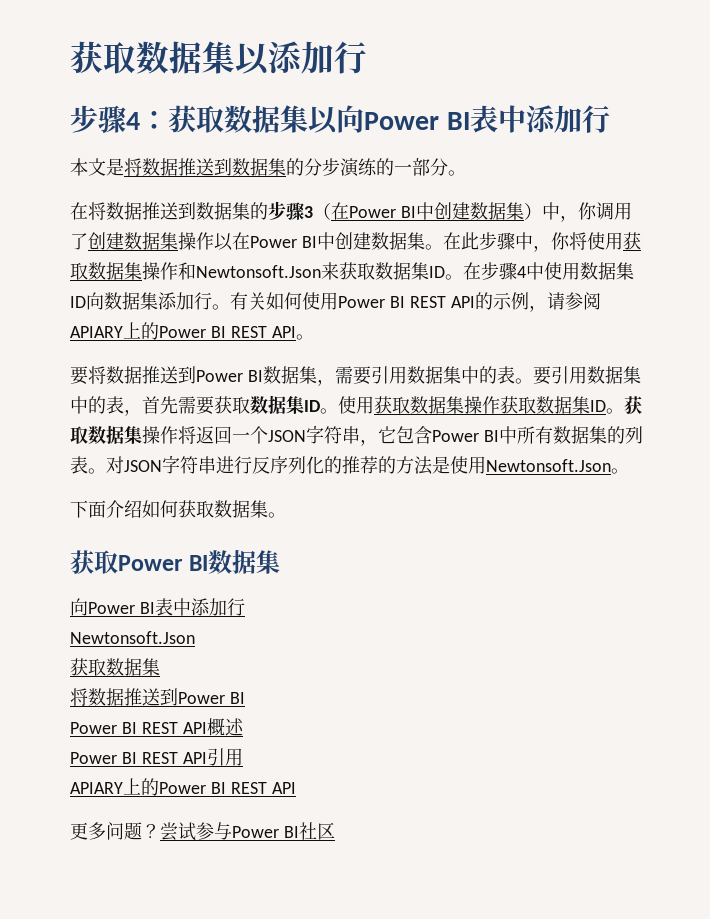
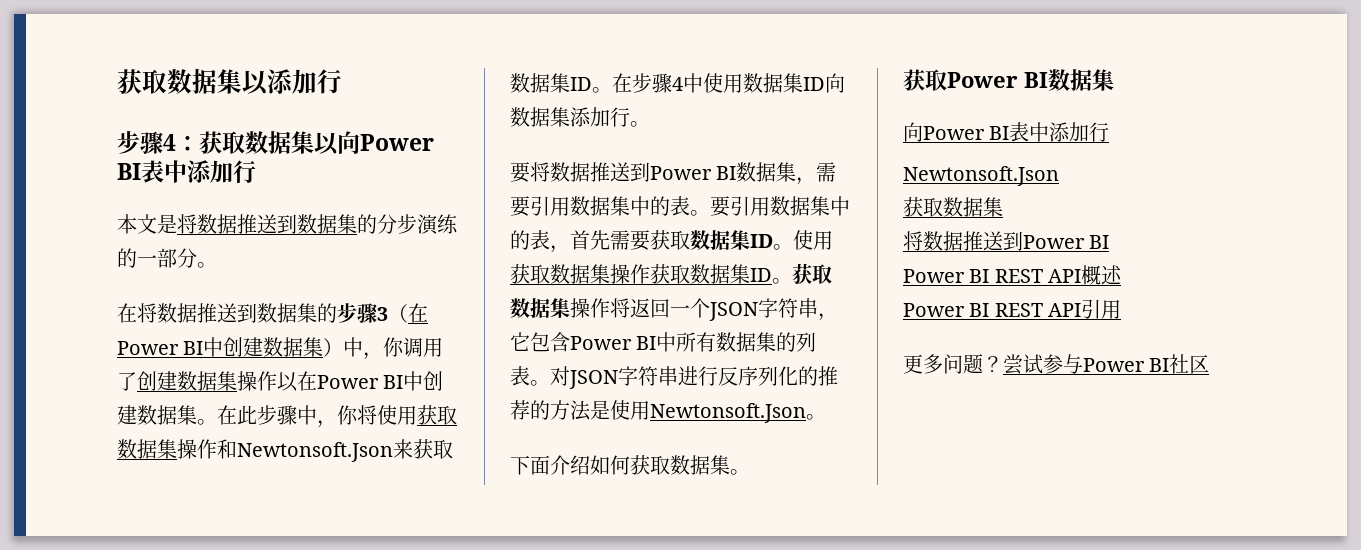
- 有关如何使用Power BI REST API的示例，请参阅APIARY上的Power BI REST API。
  Power BI REST API引用
- APIARY上的Power BI REST API

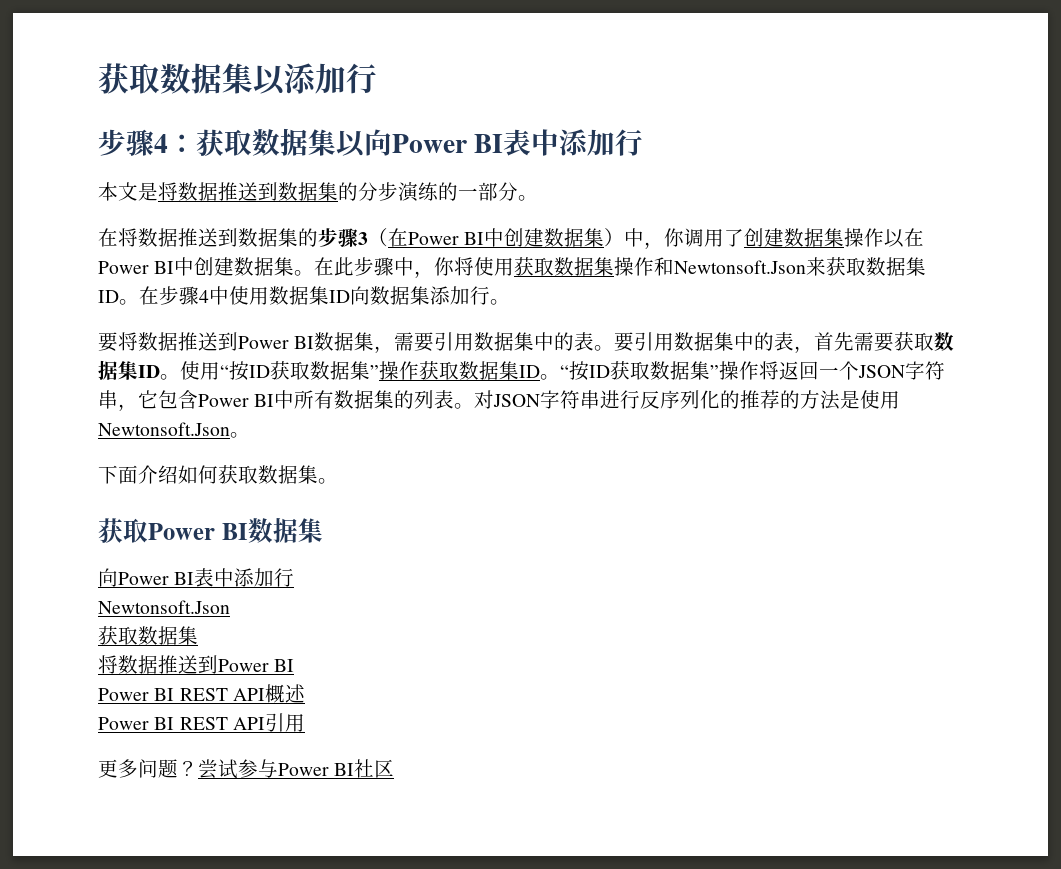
- 使用获取数据集操作获取数据集ID。
+ 使用“按ID获取数据集”操作获取数据集ID。
- 获取数据集操作将返回一个JSON字符串，它包含Power BI中所有数据集的列表。
+ “按ID获取数据集”操作将返回一个JSON字符串，它包含Power BI中所有数据集的列表。

